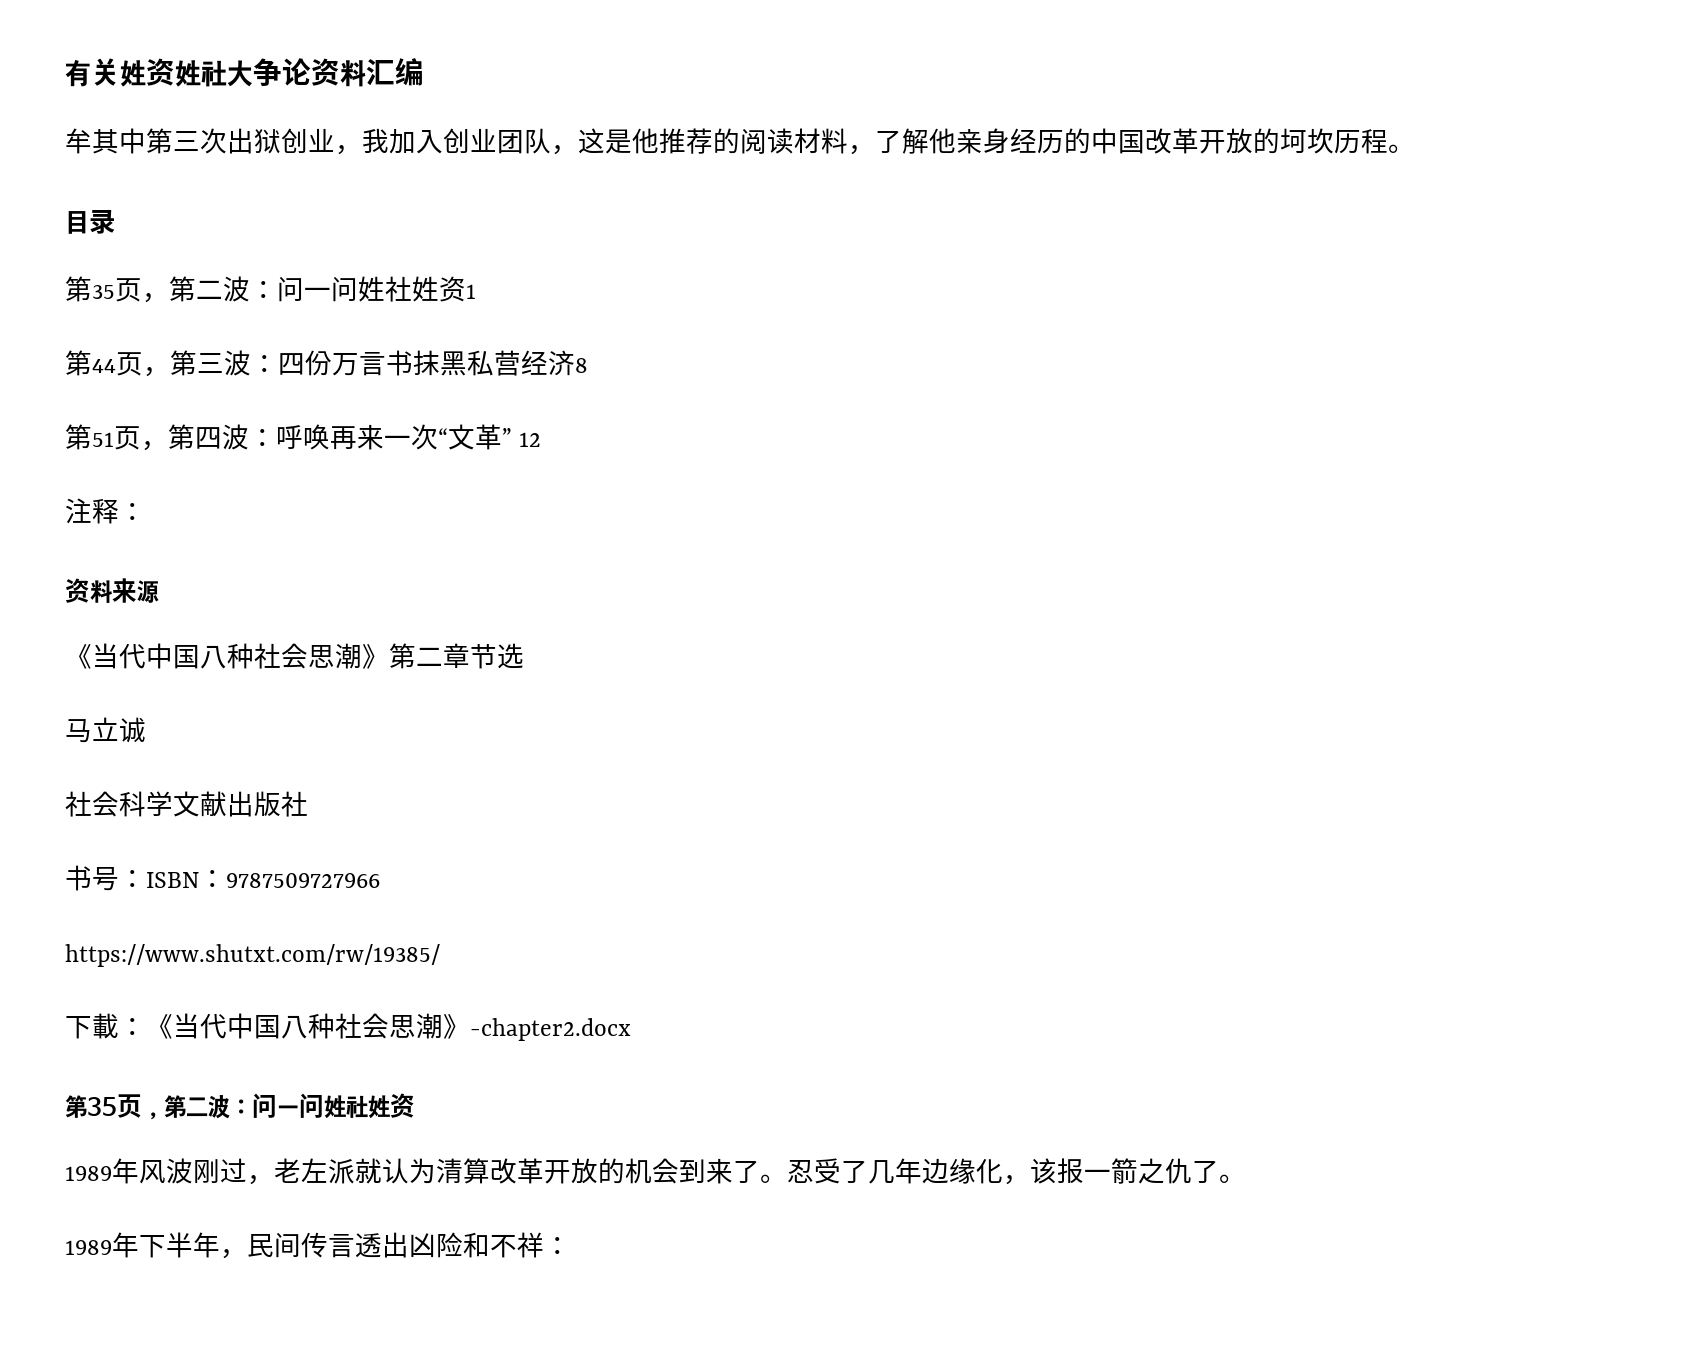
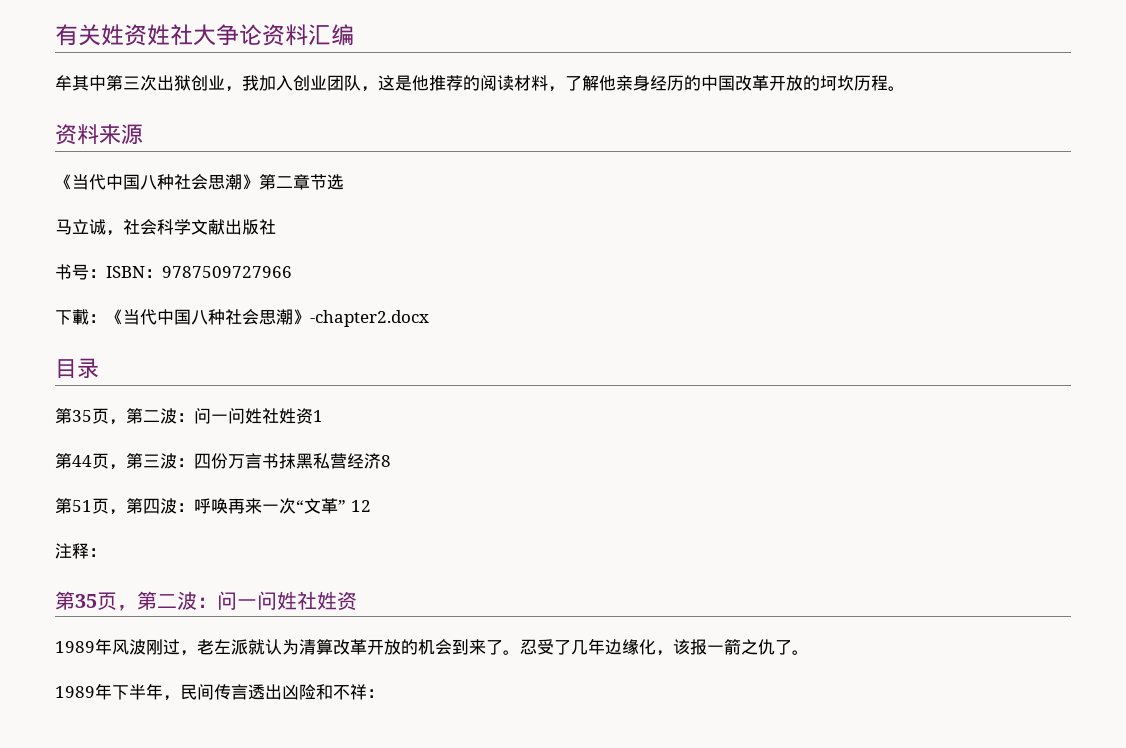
+ 资料来源
+ 《当代中国八种社会思潮》第二章节选
+ 马立诚，社会科学文献出版社
+ 书号：ISBN：9787509727966
+ 下載：《当代中国八种社会思潮》-chapter2.docx
- 资料来源
- 《当代中国八种社会思潮》第二章节选
- 马立诚
- 社会科学文献出版社
- 书号：ISBN：9787509727966
- https://www.shutxt.com/rw/19385/
- 下載：《当代中国八种社会思潮》-chapter2.docx

